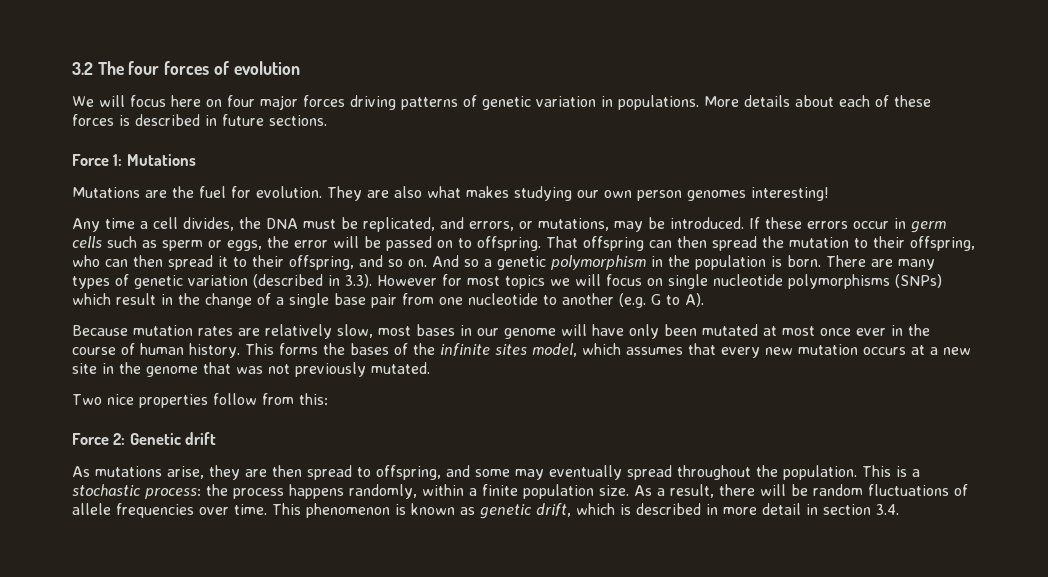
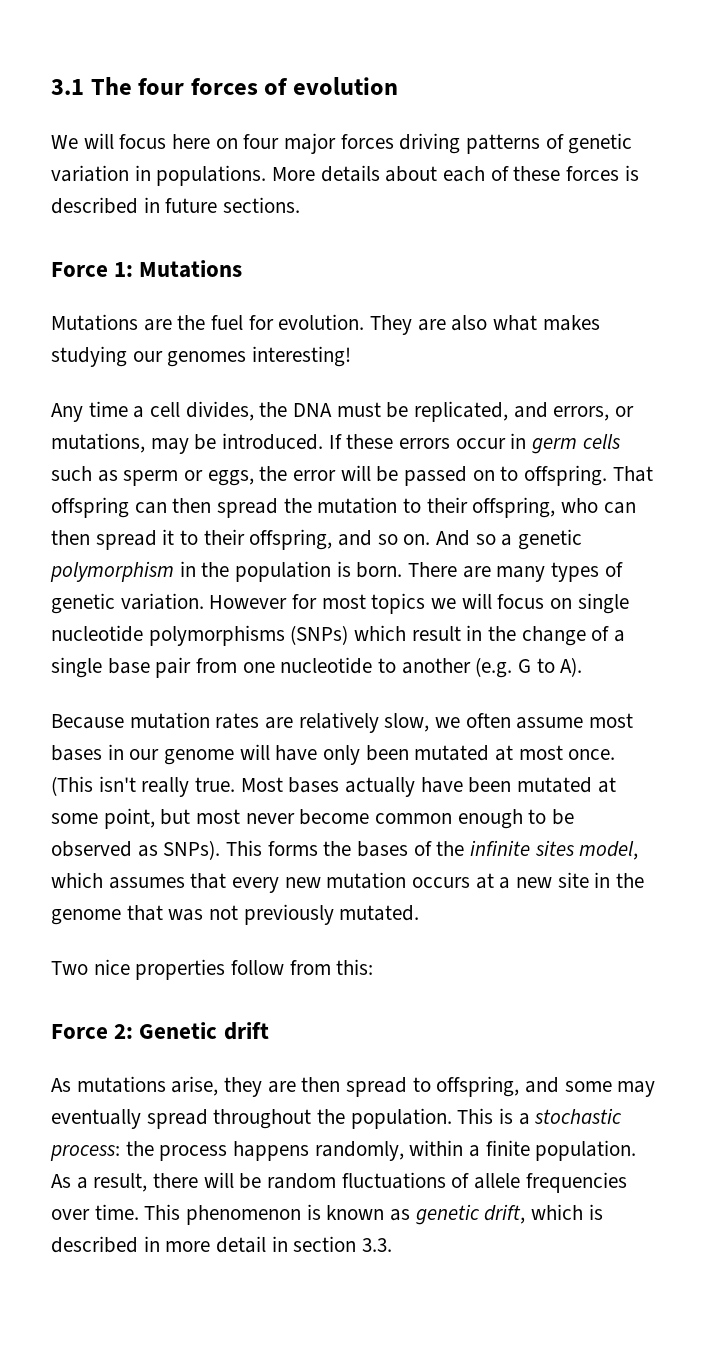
- 3.2 The four forces of evolution
+ 3.1 The four forces of evolution
- They are also what makes studying our own person genomes interesting!
+ They are also what makes studying our genomes interesting!
- There are many types of genetic variation (described in 3.3). However for most topics we will focus on single nucleotide polymorphisms (SNPs) which result in the change of a single base pair from one nucleotide to another (e.g. G to A).
+ There are many types of genetic variation. However for most topics we will focus on single nucleotide polymorphisms (SNPs) which result in the change of a single base pair from one nucleotide to another (e.g. G to A).
- Because mutation rates are relatively slow, most bases in our genome will have only been mutated at most once ever in the course of human history.
+ Because mutation rates are relatively slow, we often assume most bases in our genome will have only been mutated at most once. (This isn't really true. Most bases actually have been mutated at some point, but most never become common enough to be observed as SNPs).
- This is a stochastic process: the process happens randomly, within a finite population size.
+ This is a stochastic process: the process happens randomly, within a finite population.
- This phenomenon is known as genetic drift, which is described in more detail in section 3.4.
+ This phenomenon is known as genetic drift, which is described in more detail in section 3.3.

